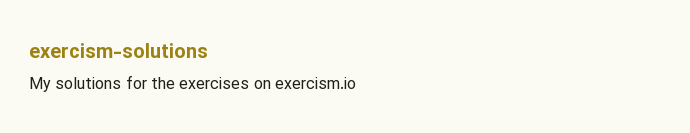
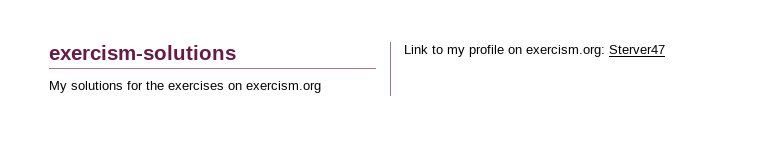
- My solutions for the exercises on exercism.io
+ My solutions for the exercises on exercism.org
+ Link to my profile on exercism.org: Sterver47

